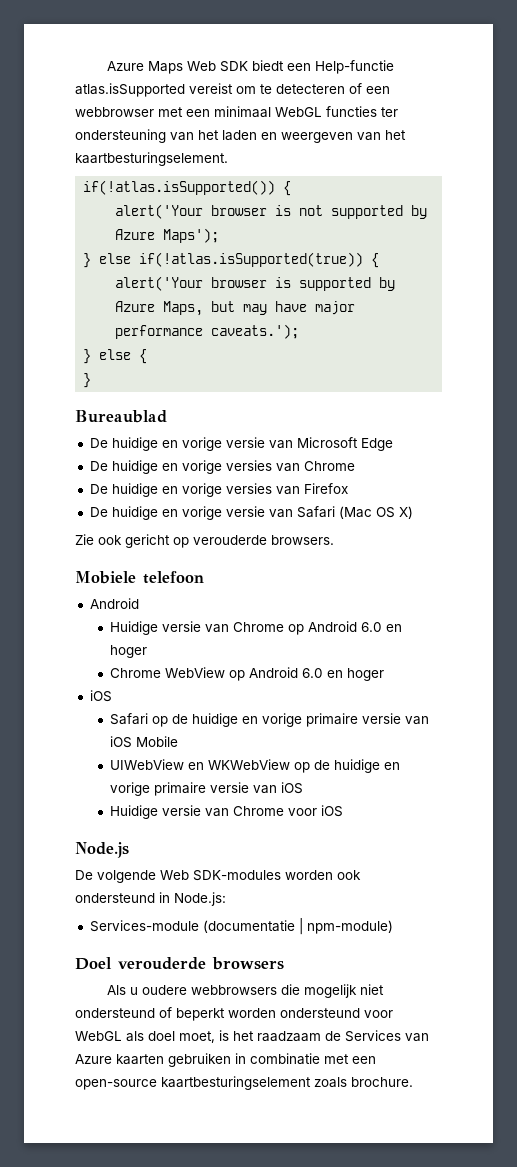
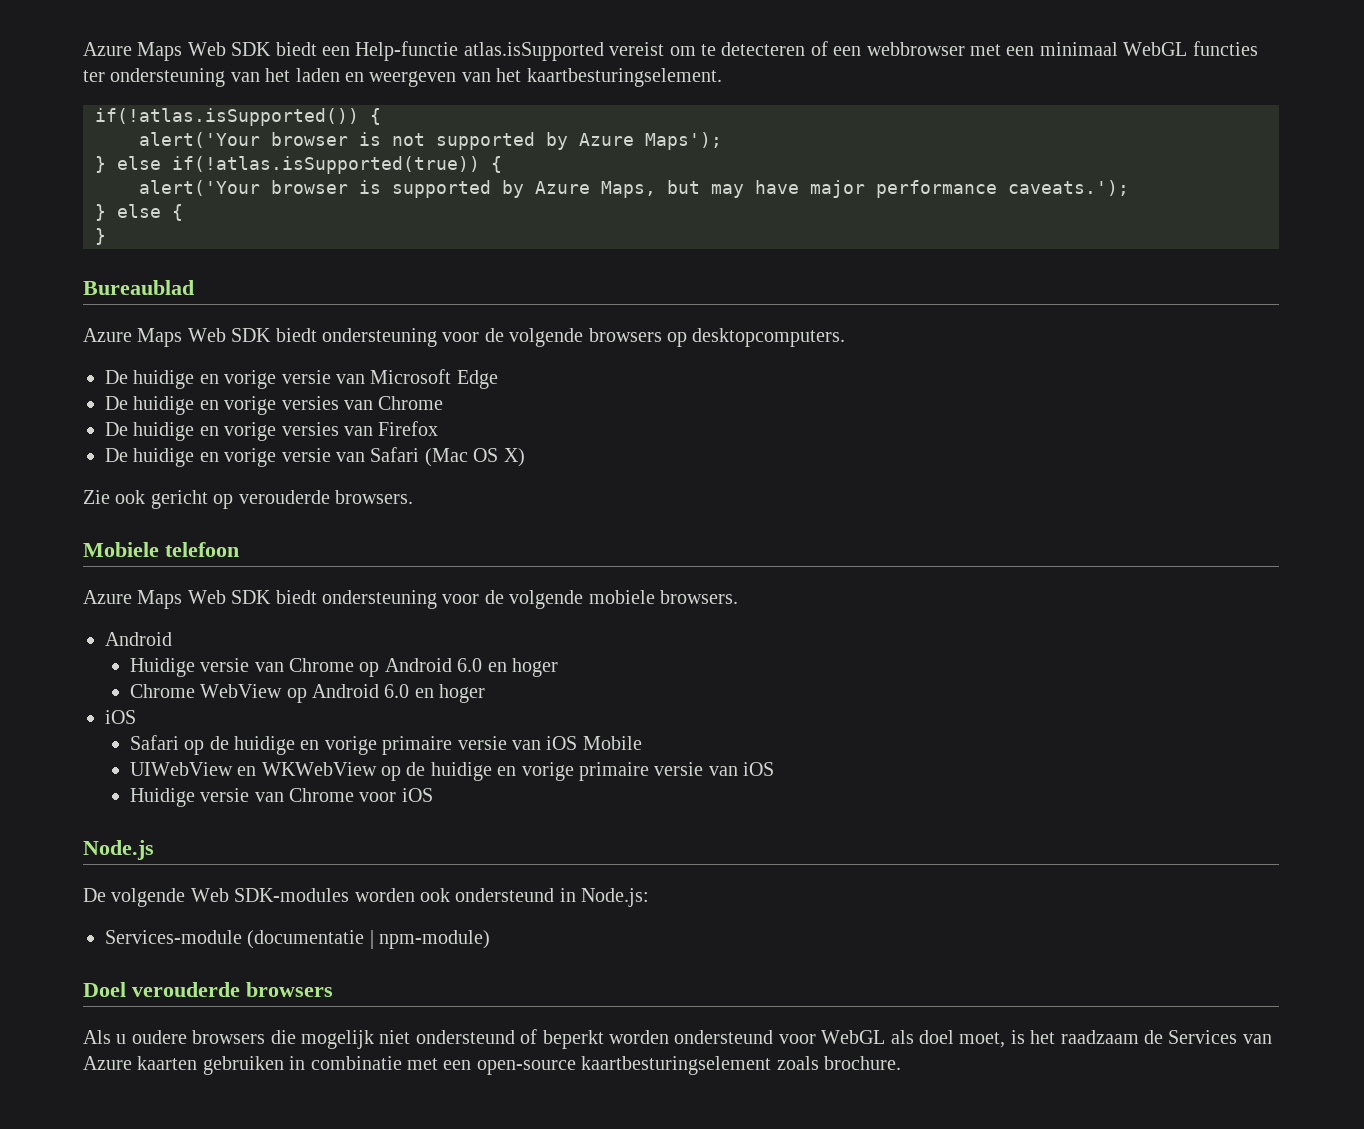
+ Azure Maps Web SDK biedt ondersteuning voor de volgende browsers op desktopcomputers.
+ Azure Maps Web SDK biedt ondersteuning voor de volgende mobiele browsers.
- Als u oudere webbrowsers die mogelijk niet ondersteund of beperkt worden ondersteund voor WebGL als doel moet, is het raadzaam de Services van Azure kaarten gebruiken in combinatie met een open-source kaartbesturingselement zoals brochure.
+ Als u oudere browsers die mogelijk niet ondersteund of beperkt worden ondersteund voor WebGL als doel moet, is het raadzaam de Services van Azure kaarten gebruiken in combinatie met een open-source kaartbesturingselement zoals brochure.

